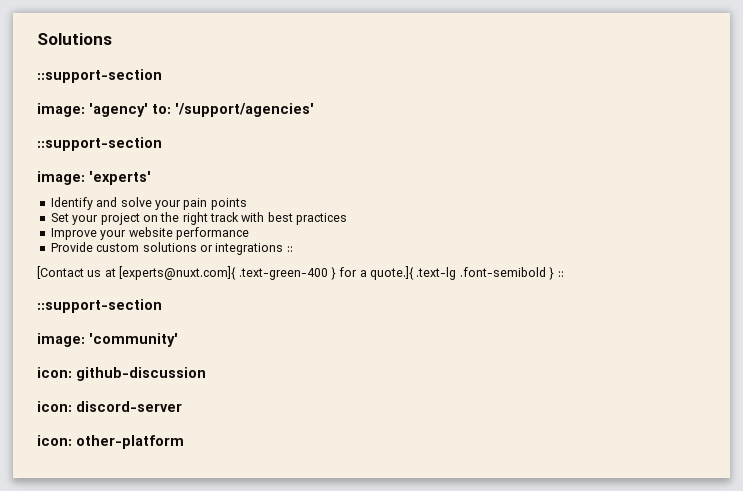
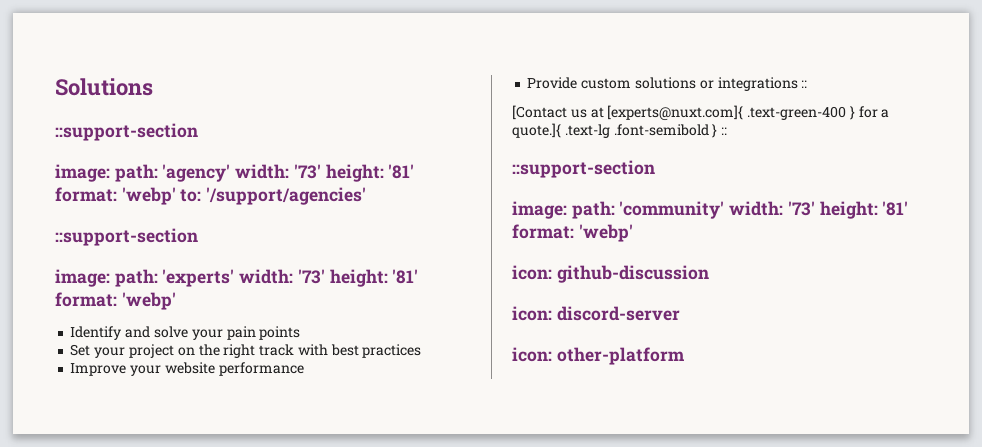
- image: 'agency' to: '/support/agencies'
+ image: path: 'agency' width: '73' height: '81' format: 'webp' to: '/support/agencies'
- image: 'experts'
+ image: path: 'experts' width: '73' height: '81' format: 'webp'
- image: 'community'
+ image: path: 'community' width: '73' height: '81' format: 'webp'

